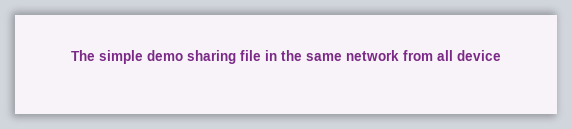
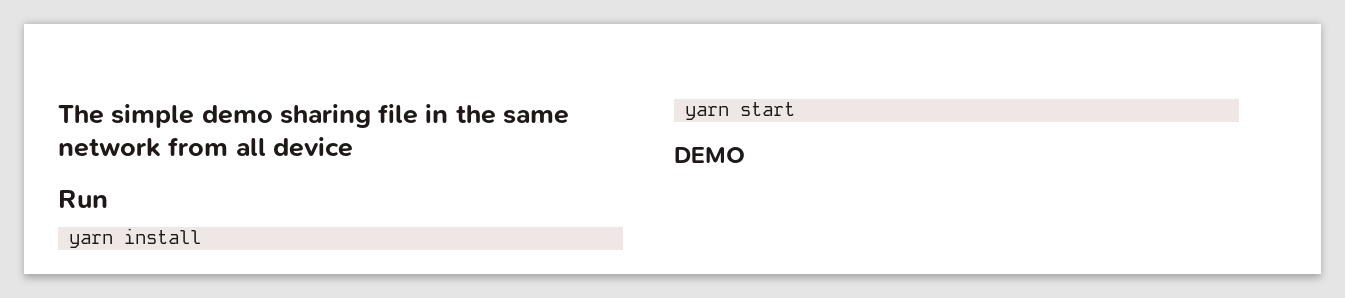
+ Run
+ yarn install
+ yarn start
+ DEMO

